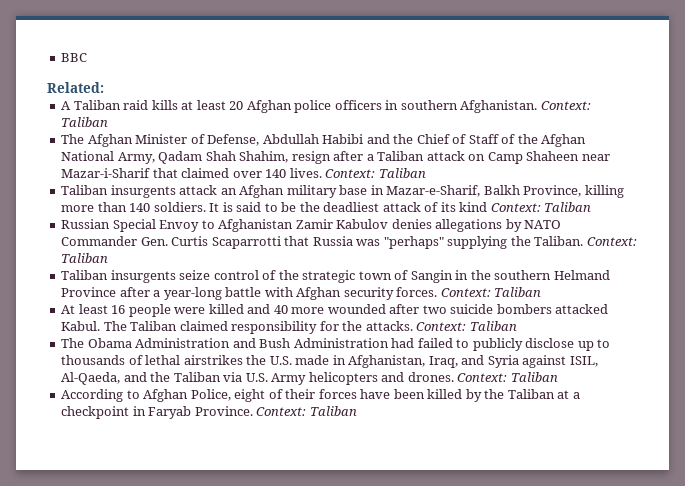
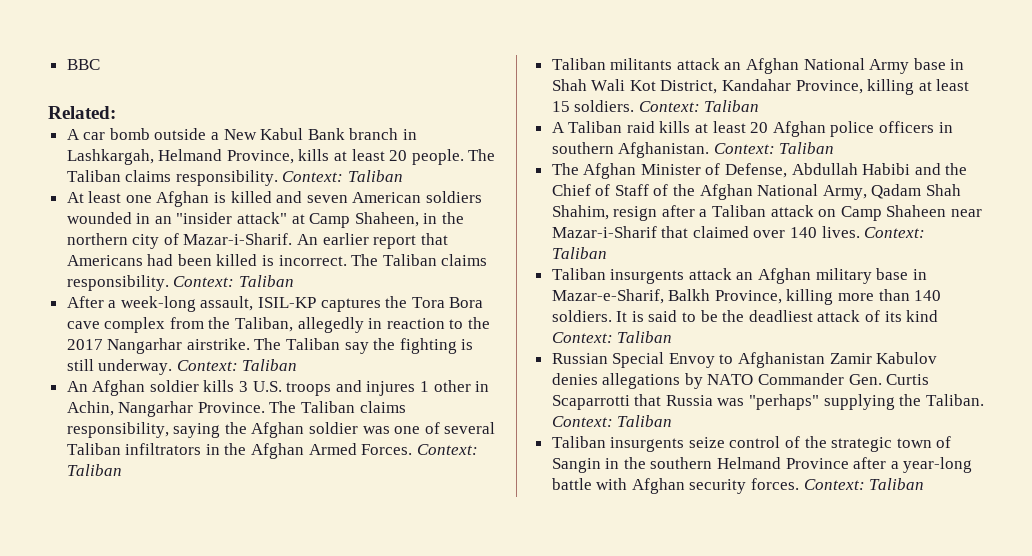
+ A car bomb outside a New Kabul Bank branch in Lashkargah, Helmand Province, kills at least 20 people. The Taliban claims responsibility. Context: Taliban
+ At least one Afghan is killed and seven American soldiers wounded in an "insider attack" at Camp Shaheen, in the northern city of Mazar-i-Sharif. An earlier report that Americans had been killed is incorrect. The Taliban claims responsibility. Context: Taliban
+ After a week-long assault, ISIL-KP captures the Tora Bora cave complex from the Taliban, allegedly in reaction to the 2017 Nangarhar airstrike. The Taliban say the fighting is still underway. Context: Taliban
+ An Afghan soldier kills 3 U.S. troops and injures 1 other in Achin, Nangarhar Province. The Taliban claims responsibility, saying the Afghan soldier was one of several Taliban infiltrators in the Afghan Armed Forces. Context: Taliban
+ Taliban militants attack an Afghan National Army base in Shah Wali Kot District, Kandahar Province, killing at least 15 soldiers. Context: Taliban
- At least 16 people were killed and 40 more wounded after two suicide bombers attacked Kabul. The Taliban claimed responsibility for the attacks. Context: Taliban
- The Obama Administration and Bush Administration had failed to publicly disclose up to thousands of lethal airstrikes the U.S. made in Afghanistan, Iraq, and Syria against ISIL, Al-Qaeda, and the Taliban via U.S. Army helicopters and drones. Context: Taliban
- According to Afghan Police, eight of their forces have been killed by the Taliban at a checkpoint in Faryab Province. Context: Taliban

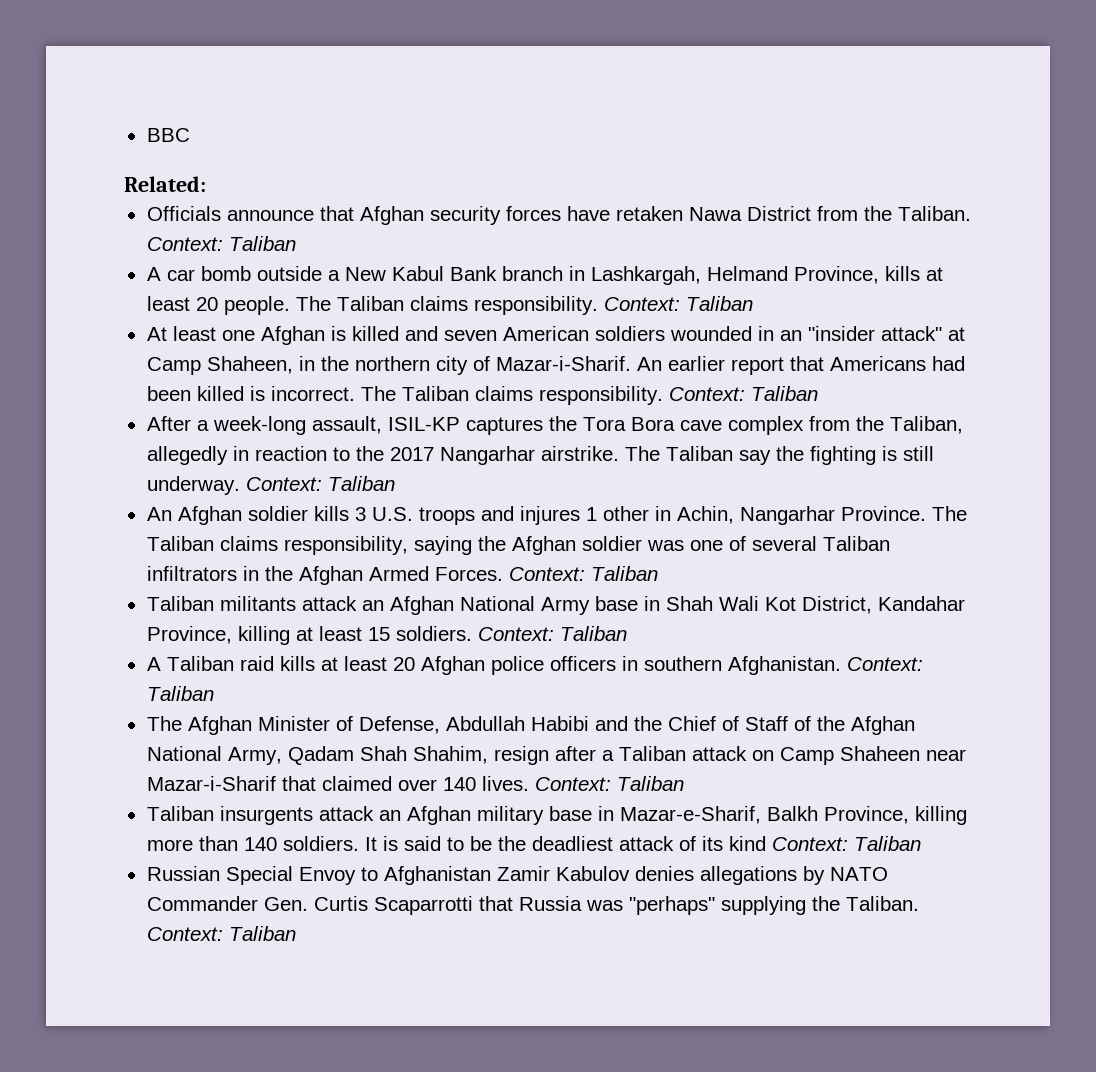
+ Officials announce that Afghan security forces have retaken Nawa District from the Taliban. Context: Taliban
- Taliban insurgents seize control of the strategic town of Sangin in the southern Helmand Province after a year-long battle with Afghan security forces. Context: Taliban

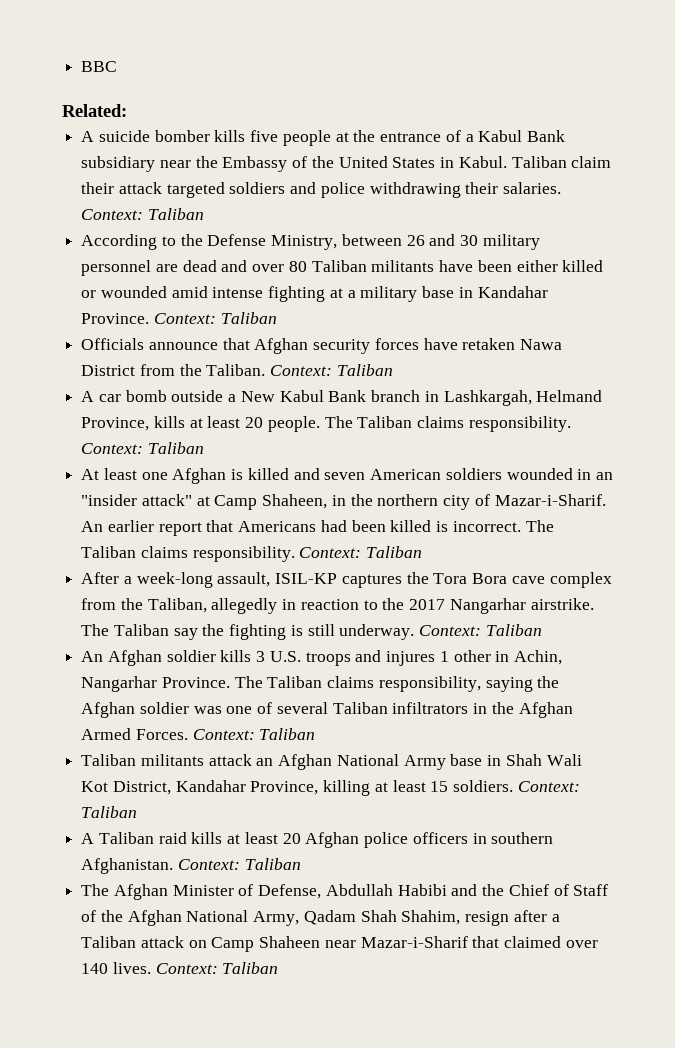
+ A suicide bomber kills five people at the entrance of a Kabul Bank subsidiary near the Embassy of the United States in Kabul. Taliban claim their attack targeted soldiers and police withdrawing their salaries. Context: Taliban
+ According to the Defense Ministry, between 26 and 30 military personnel are dead and over 80 Taliban militants have been either killed or wounded amid intense fighting at a military base in Kandahar Province. Context: Taliban
- Taliban insurgents attack an Afghan military base in Mazar-e-Sharif, Balkh Province, killing more than 140 soldiers. It is said to be the deadliest attack of its kind Context: Taliban
- Russian Special Envoy to Afghanistan Zamir Kabulov denies allegations by NATO Commander Gen. Curtis Scaparrotti that Russia was "perhaps" supplying the Taliban. Context: Taliban

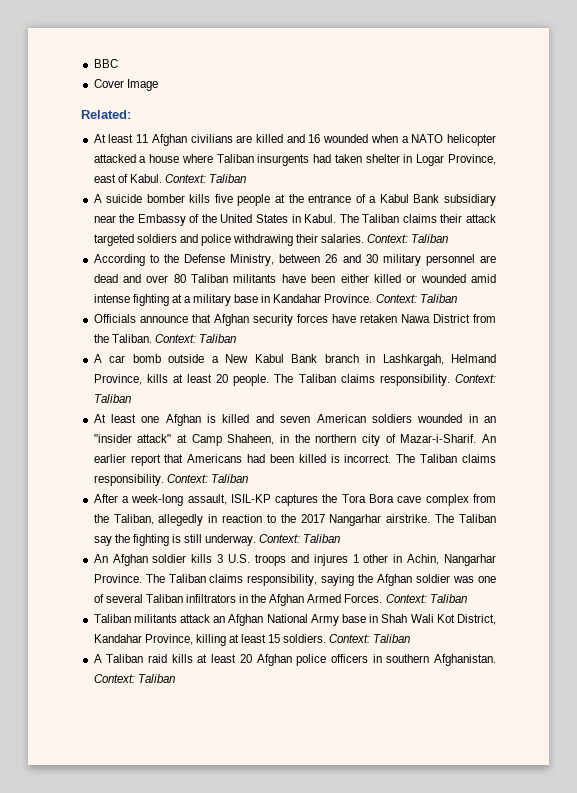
+ Cover Image
+ At least 11 Afghan civilians are killed and 16 wounded when a NATO helicopter attacked a house where Taliban insurgents had taken shelter in Logar Province, east of Kabul. Context: Taliban
- Taliban claim their attack targeted soldiers and police withdrawing their salaries.
+ The Taliban claims their attack targeted soldiers and police withdrawing their salaries.
- The Afghan Minister of Defense, Abdullah Habibi and the Chief of Staff of the Afghan National Army, Qadam Shah Shahim, resign after a Taliban attack on Camp Shaheen near Mazar-i-Sharif that claimed over 140 lives. Context: Taliban

